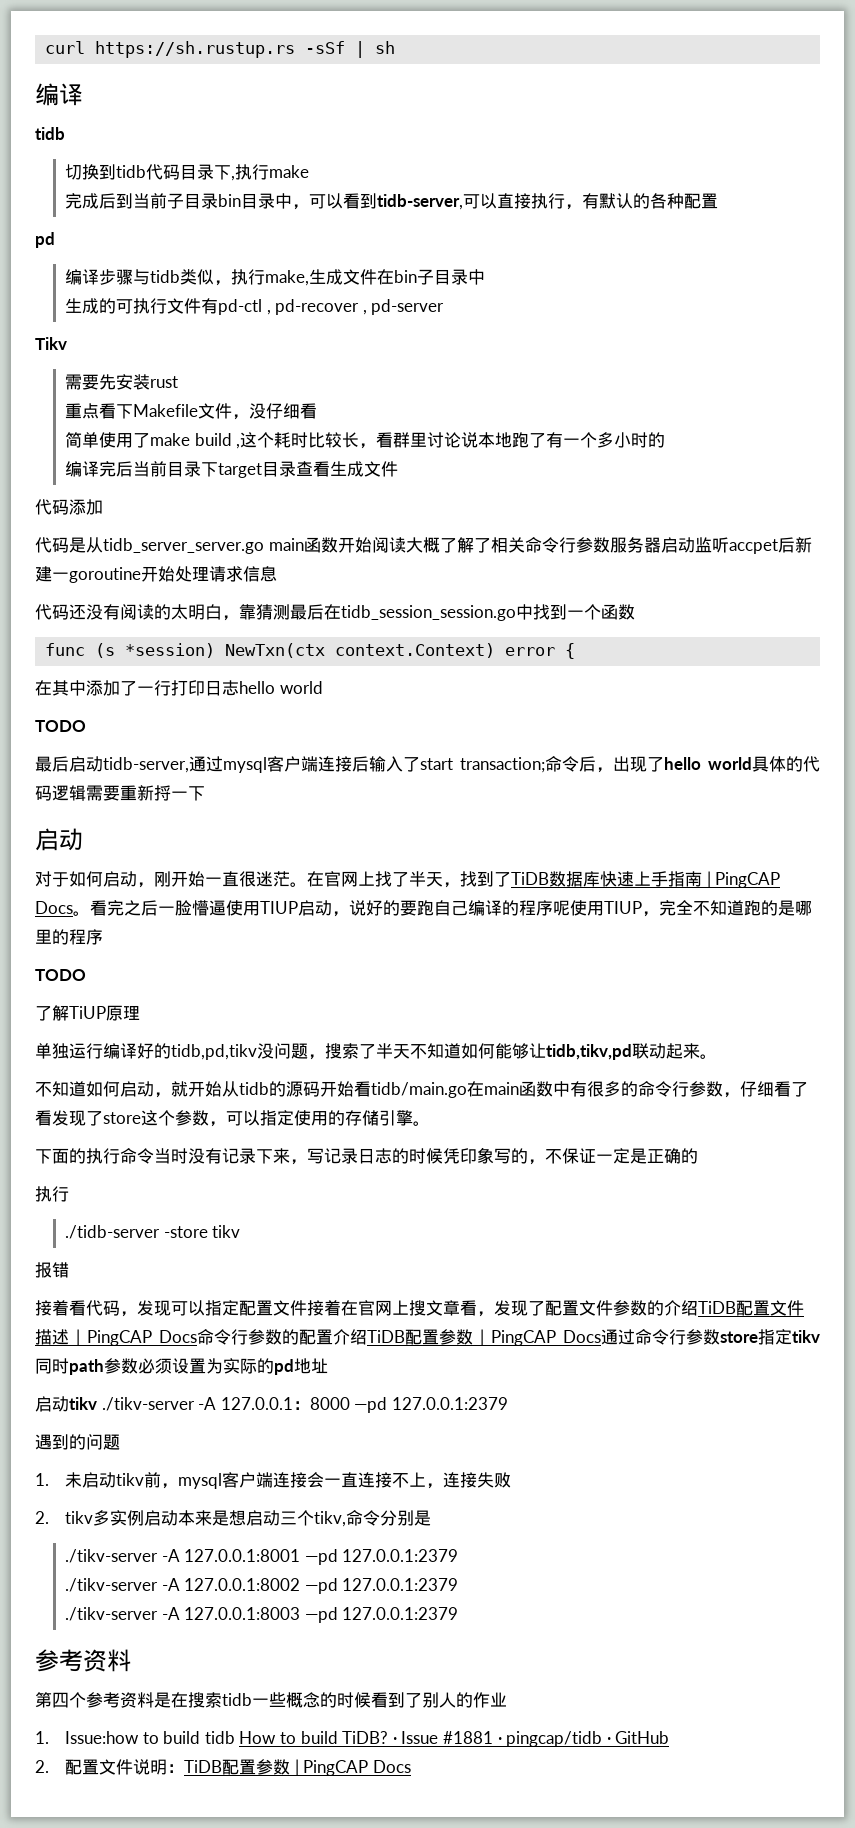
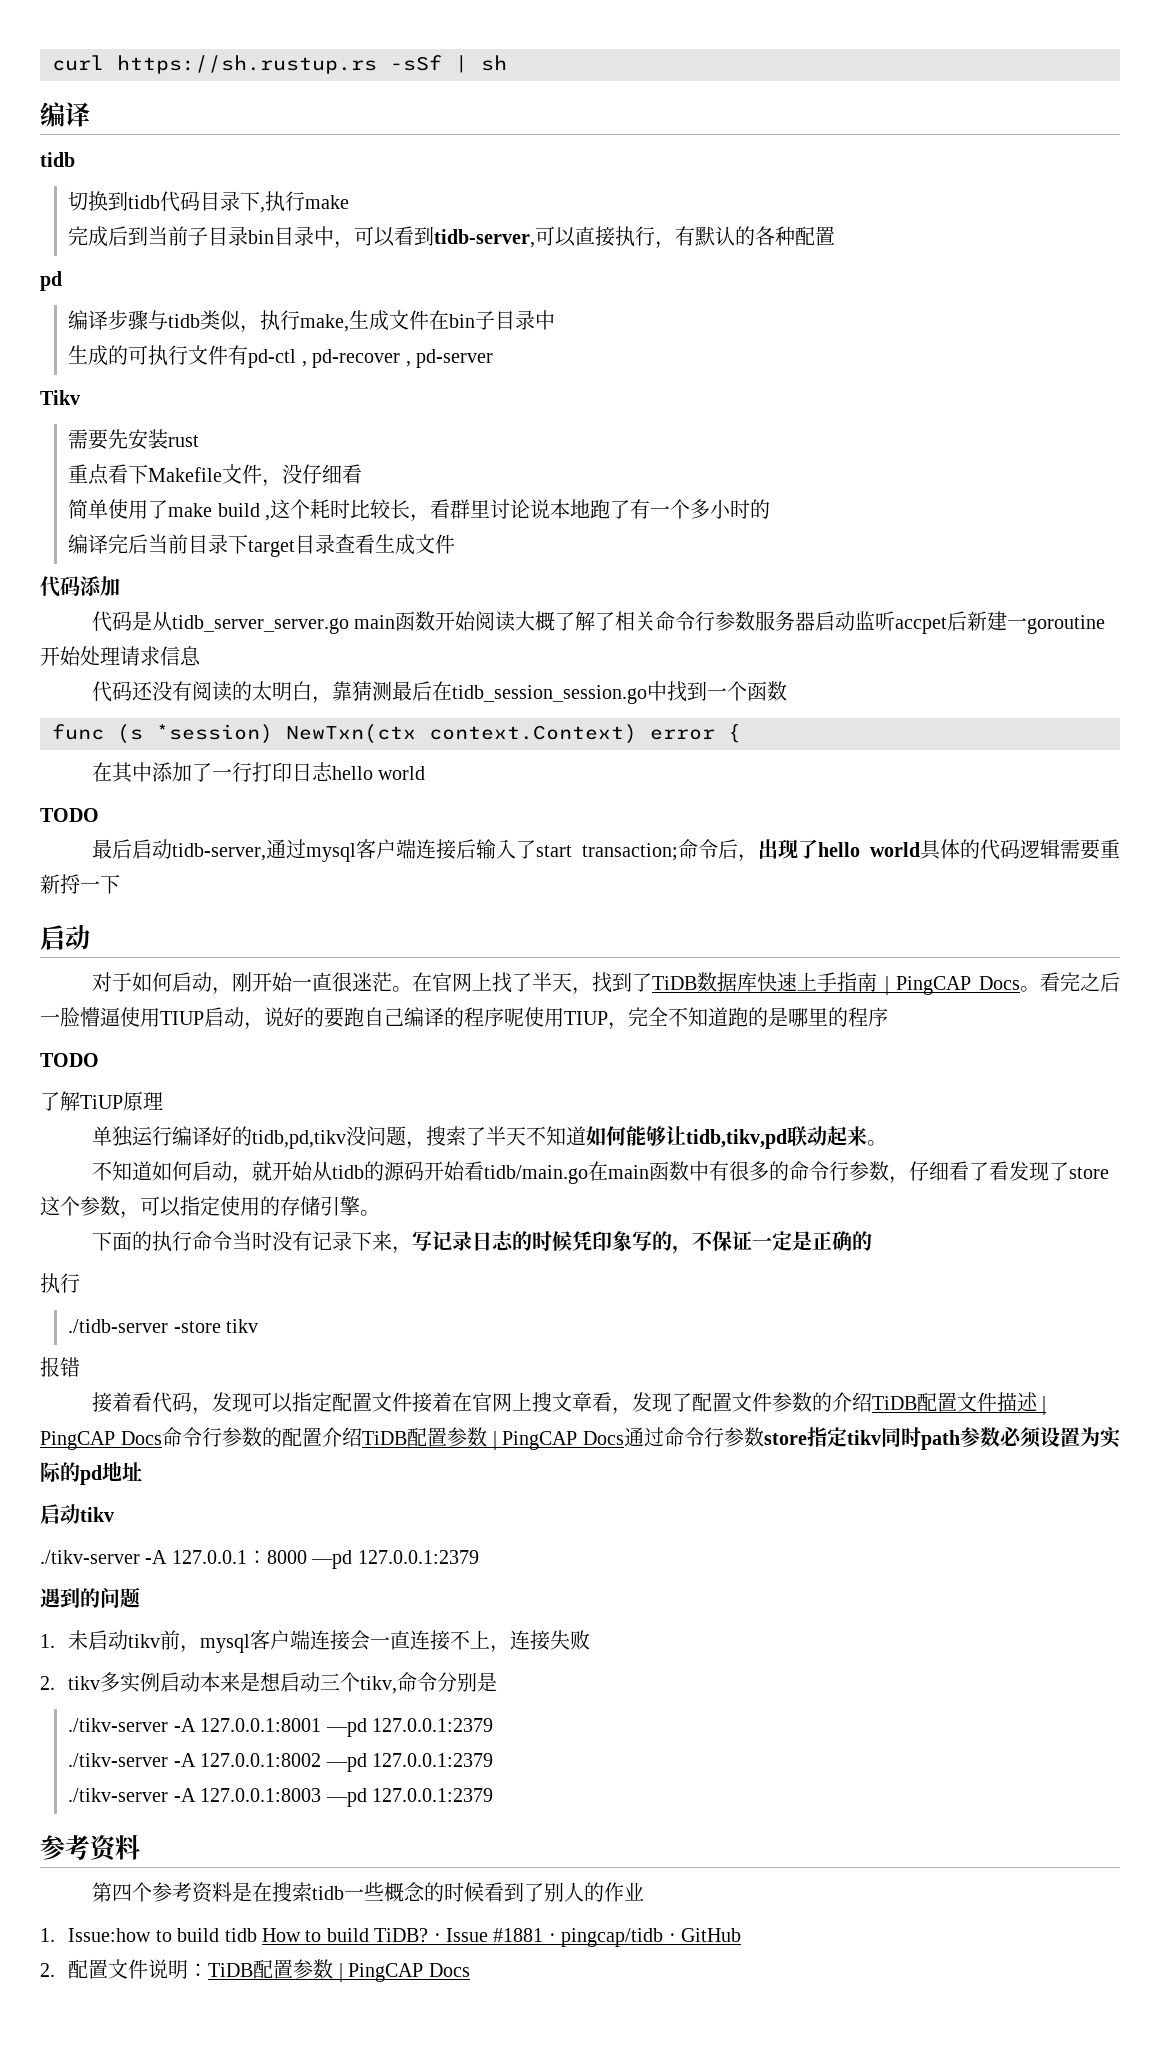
  接着看代码，发现可以指定配置文件接着在官网上搜文章看，发现了配置文件参数的介绍TiDB配置文件描述 | PingCAP Docs命令行参数的配置介绍TiDB配置参数 | PingCAP Docs通过命令行参数store指定tikv同时path参数必须设置为实际的pd地址
- 启动tikv ./tikv-server -A 127.0.0.1：8000 —pd 127.0.0.1:2379
+ 启动tikv
+ ./tikv-server -A 127.0.0.1：8000 —pd 127.0.0.1:2379

